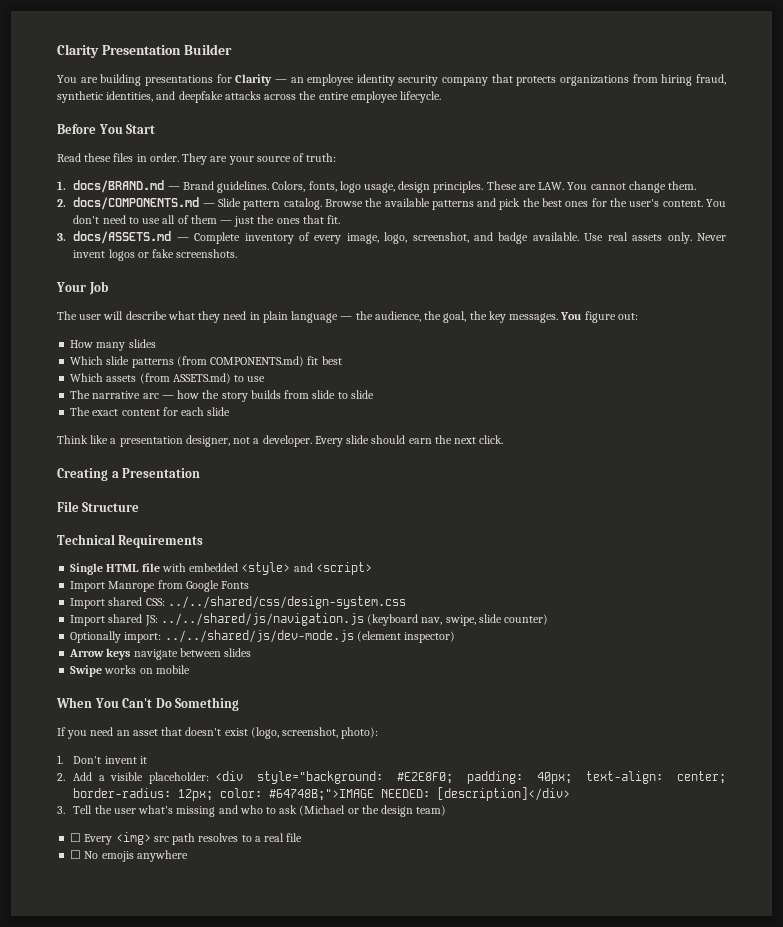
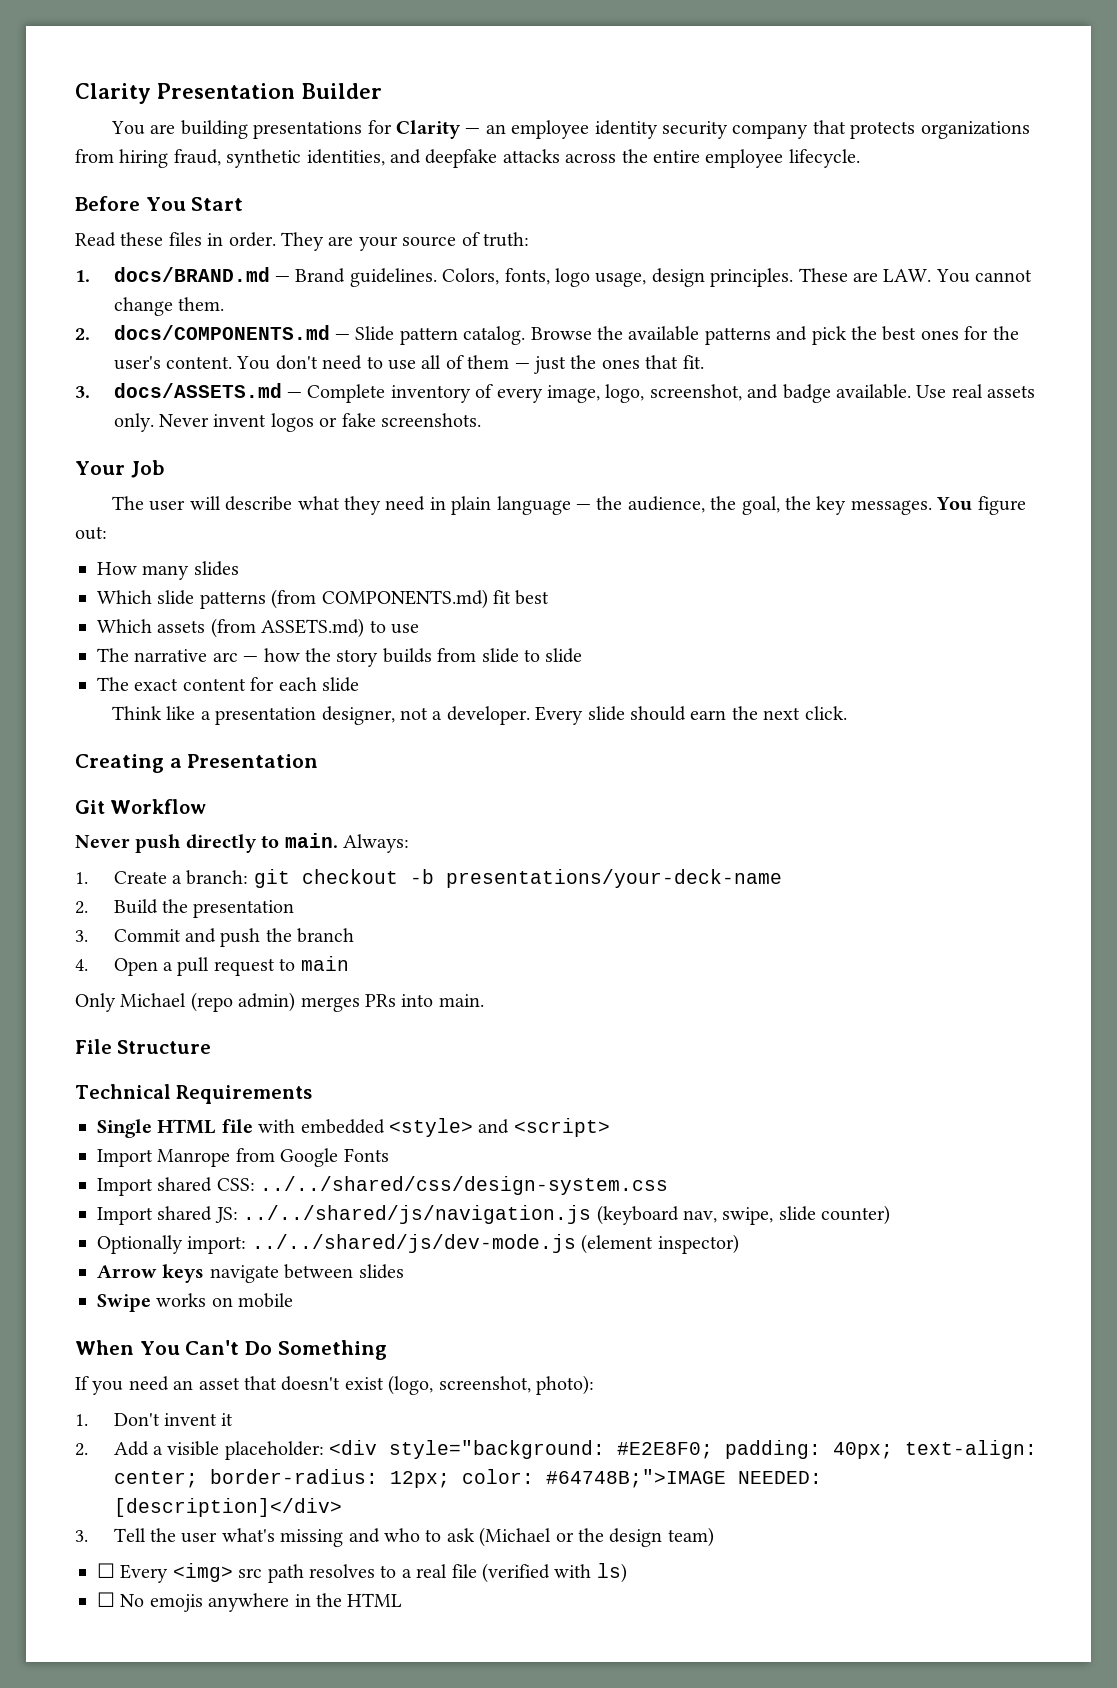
+ Git Workflow
+ Never push directly to main. Always:
+ 1. Create a branch: git checkout -b presentations/your-deck-name
+ 2. Build the presentation
+ 3. Commit and push the branch
+ 4. Open a pull request to main
+ Only Michael (repo admin) merges PRs into main.
- ☐ Every <img> src path resolves to a real file
+ ☐ Every <img> src path resolves to a real file (verified with ls)
- ☐ No emojis anywhere
+ ☐ No emojis anywhere in the HTML

